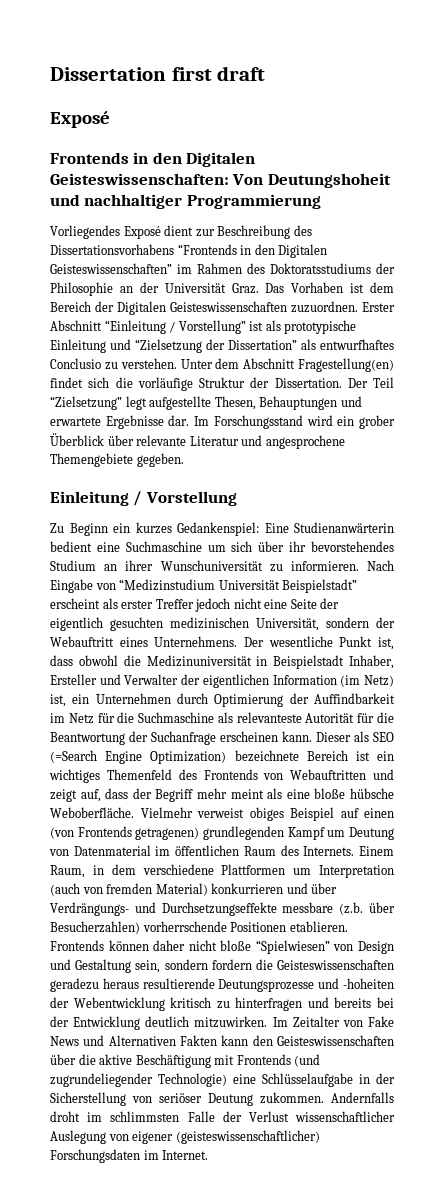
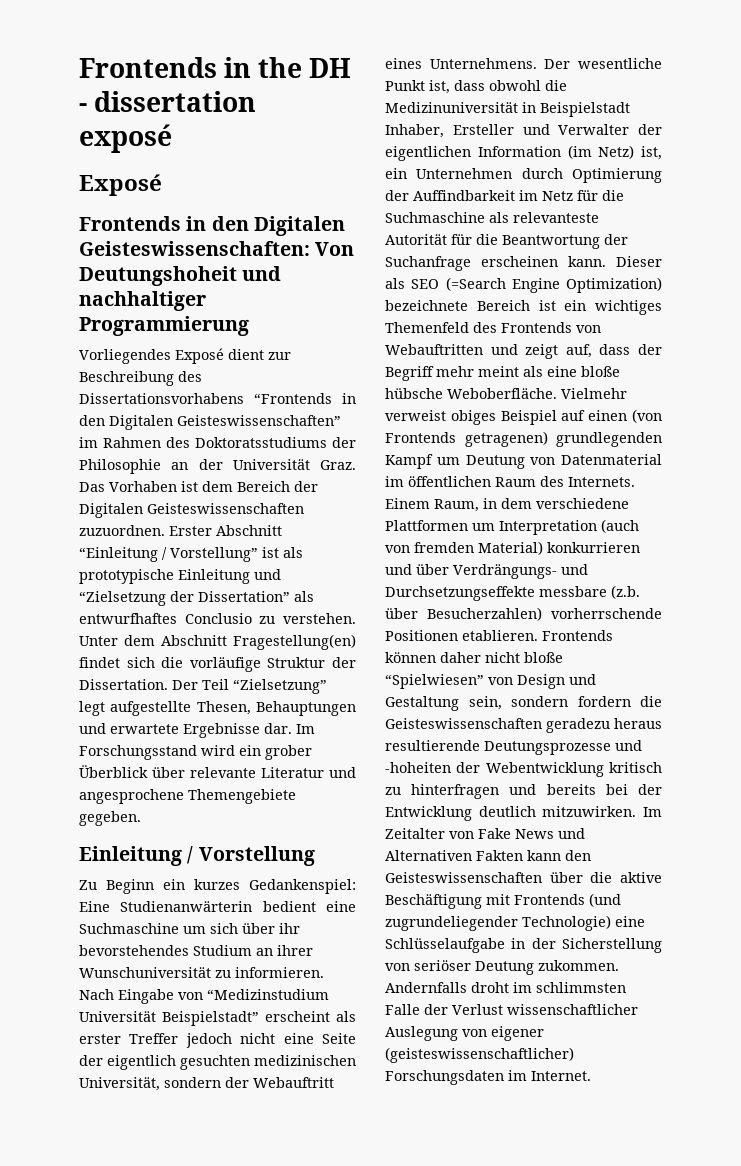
- Dissertation first draft
+ Frontends in the DH - dissertation exposé

